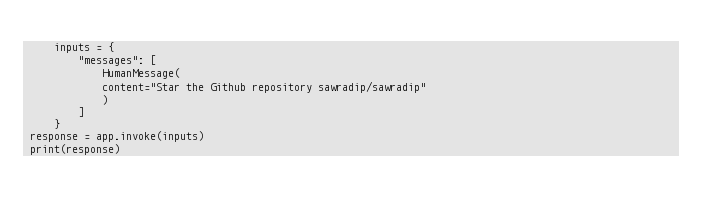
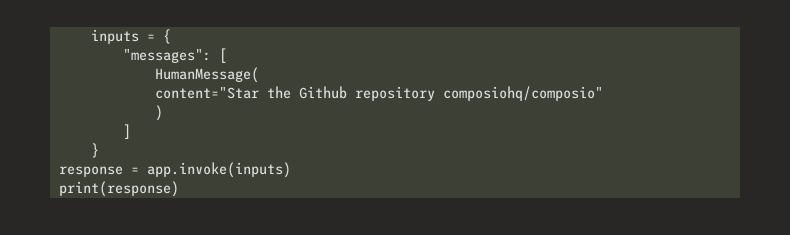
- content="Star the Github repository sawradip/sawradip"
+ content="Star the Github repository composiohq/composio"

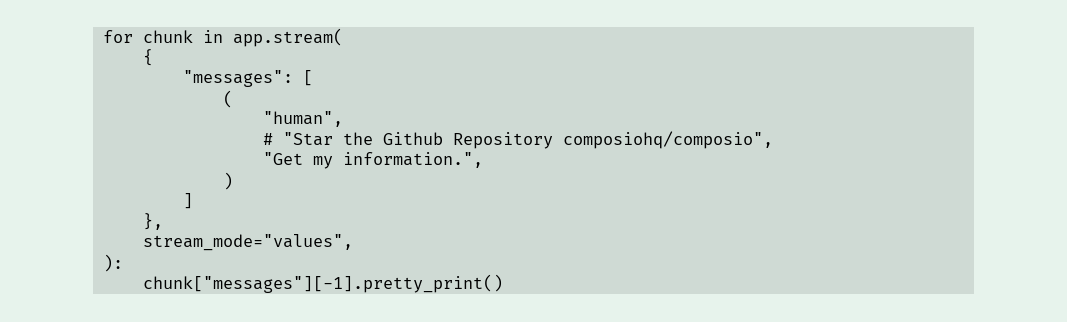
- inputs = {
+ for chunk in app.stream(
+ {
- HumanMessage(
- content="Star the Github repository composiohq/composio"
+ (
+ "human",
+ # "Star the Github Repository composiohq/composio",
+ "Get my information.",
  )
  ]
- }
- response = app.invoke(inputs)
- print(response)
+ },
+ stream_mode="values",
+ ):
+ chunk["messages"][-1].pretty_print()

